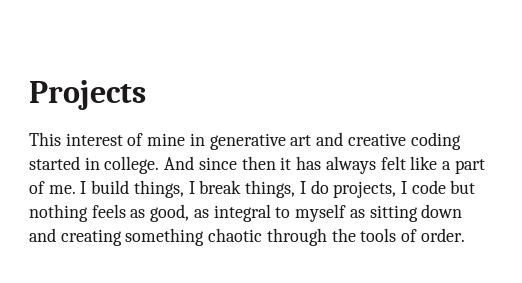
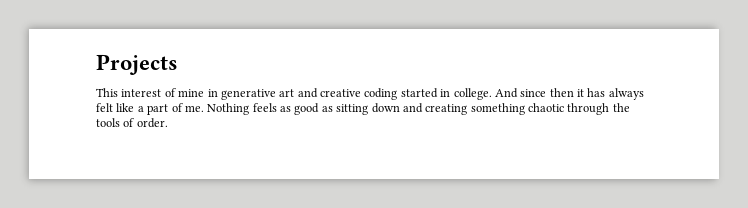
- I build things, I break things, I do projects, I code but nothing feels as good, as integral to myself as sitting down and creating something chaotic through the tools of order.
+ Nothing feels as good as sitting down and creating something chaotic through the tools of order.

